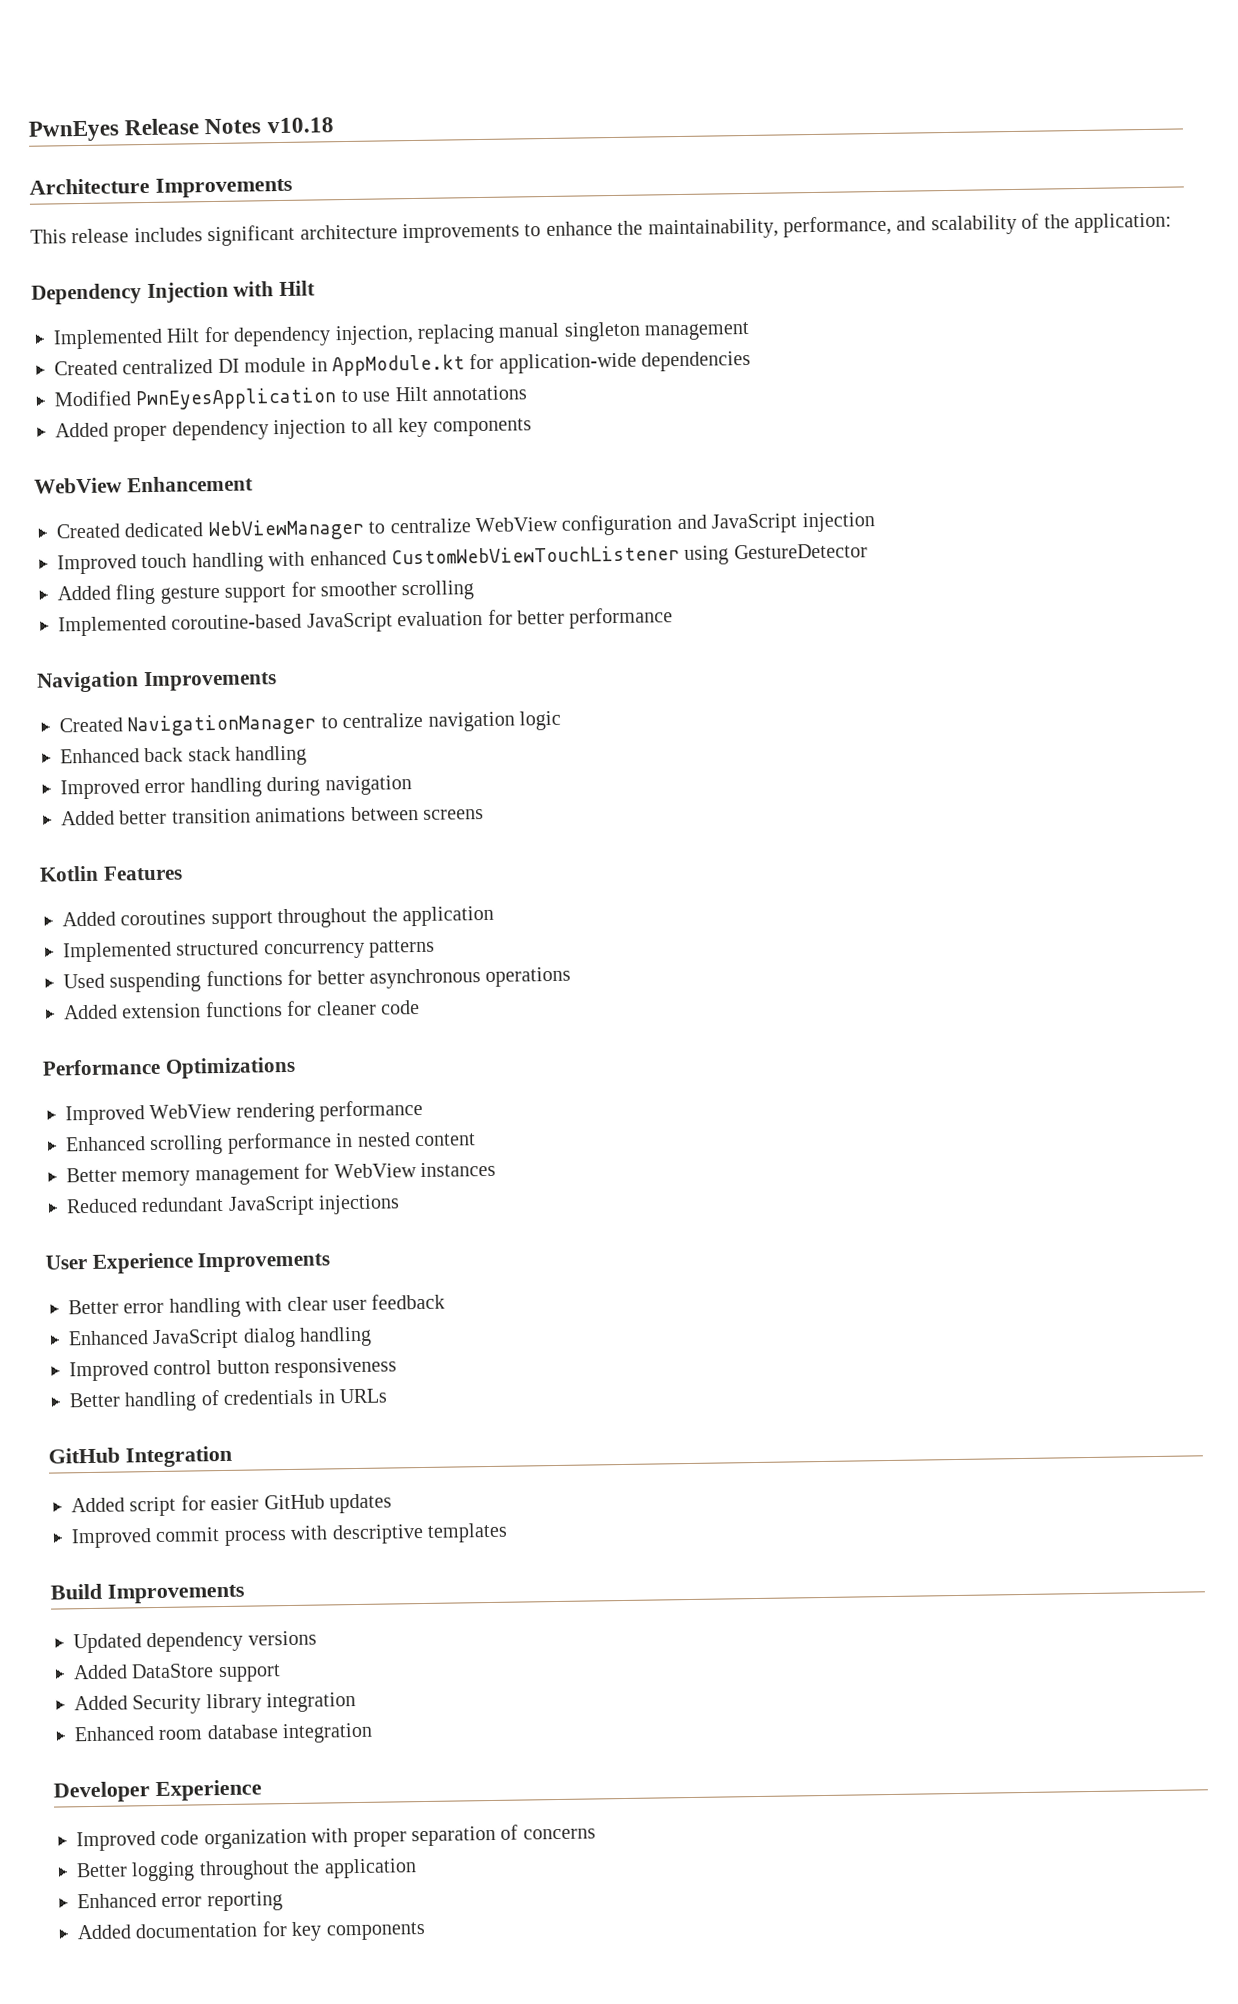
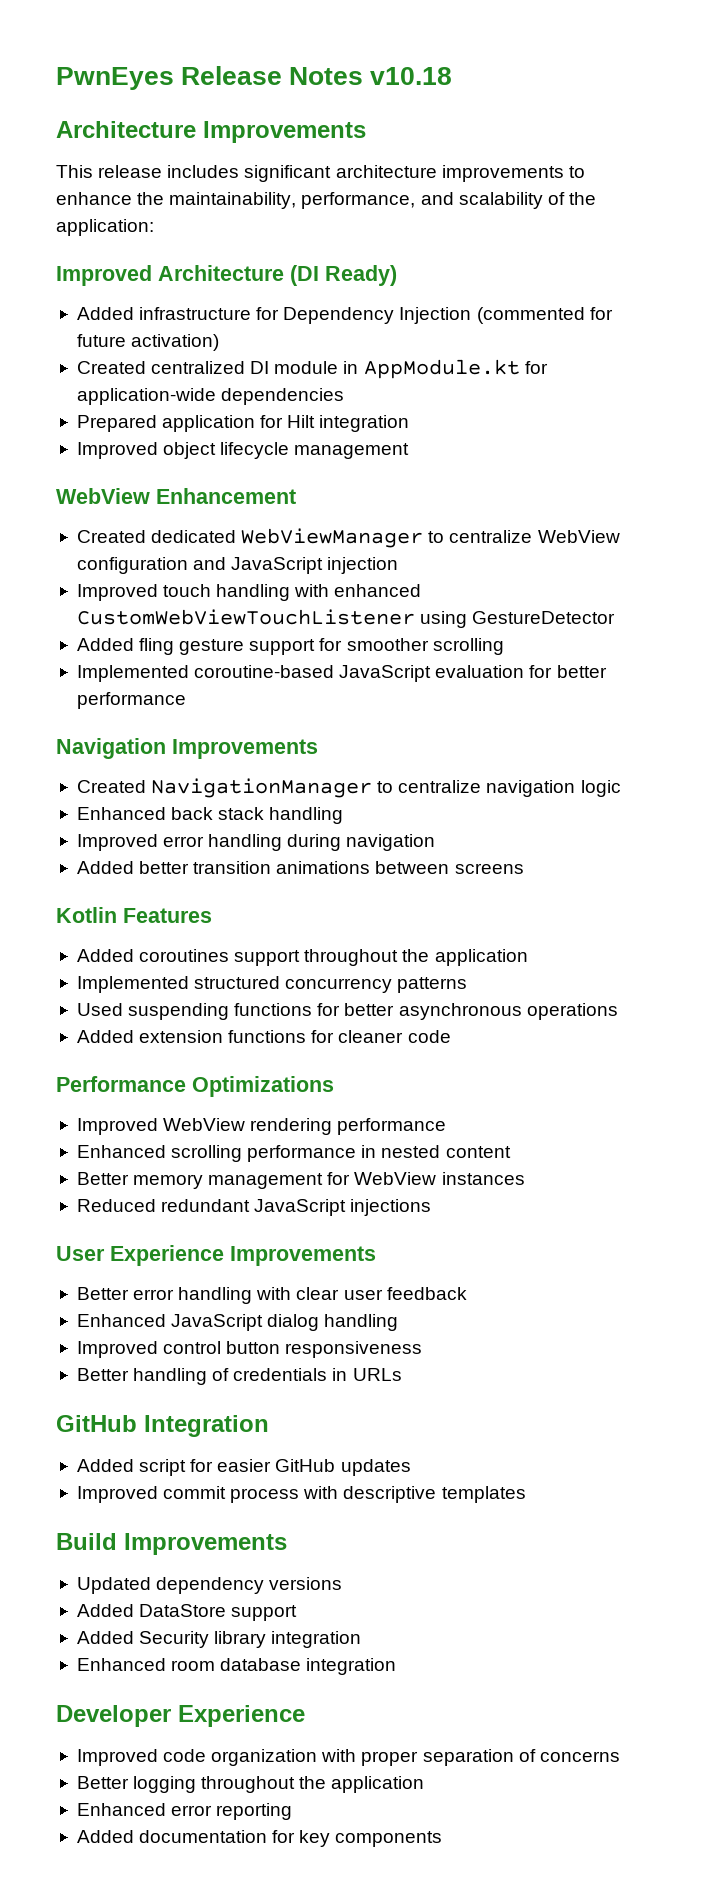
- Dependency Injection with Hilt
- Implemented Hilt for dependency injection, replacing manual singleton management
+ Improved Architecture (DI Ready)
+ Added infrastructure for Dependency Injection (commented for future activation)
- Modified PwnEyesApplication to use Hilt annotations
- Added proper dependency injection to all key components
+ Prepared application for Hilt integration
+ Improved object lifecycle management

